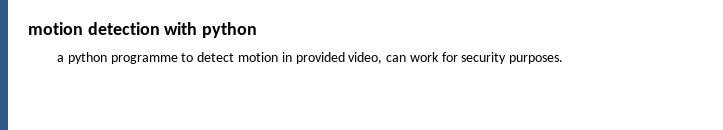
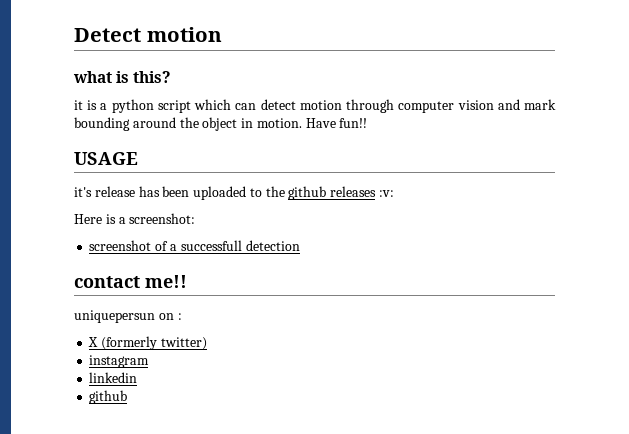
- motion detection with python
- a python programme to detect motion in provided video, can work for security purposes.
+ Detect motion
+ what is this?
+ it is a python script which can detect motion through computer vision and mark bounding around the object in motion. Have fun!!
+ USAGE
+ it's release has been uploaded to the github releases :v:
+ Here is a screenshot:
+ screenshot of a successfull detection
+ contact me!!
+ uniquepersun on :
+ X (formerly twitter)
+ instagram
+ linkedin
+ github

